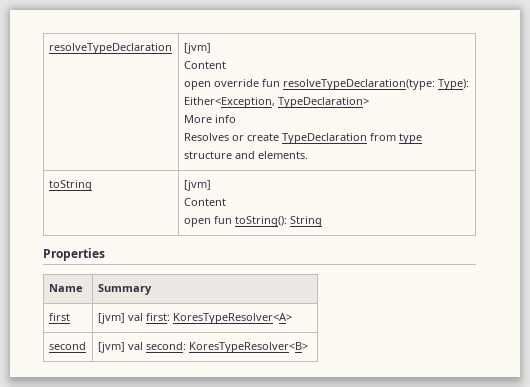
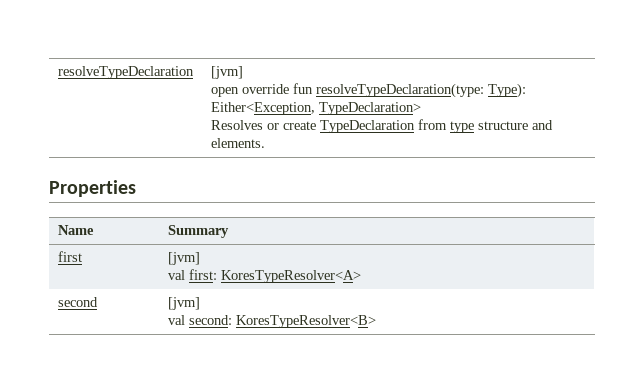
  resolveTypeDeclaration | [jvm]
- Content
  open override fun resolveTypeDeclaration(type: Type): Either<Exception, TypeDeclaration>
- More info
- toString | [jvm]
- Content
- open fun toString(): String
- first | [jvm] val first: KoresTypeResolver<A>
+ first | [jvm]
+ val first: KoresTypeResolver<A>
- second | [jvm] val second: KoresTypeResolver<B>
+ second | [jvm]
+ val second: KoresTypeResolver<B>

